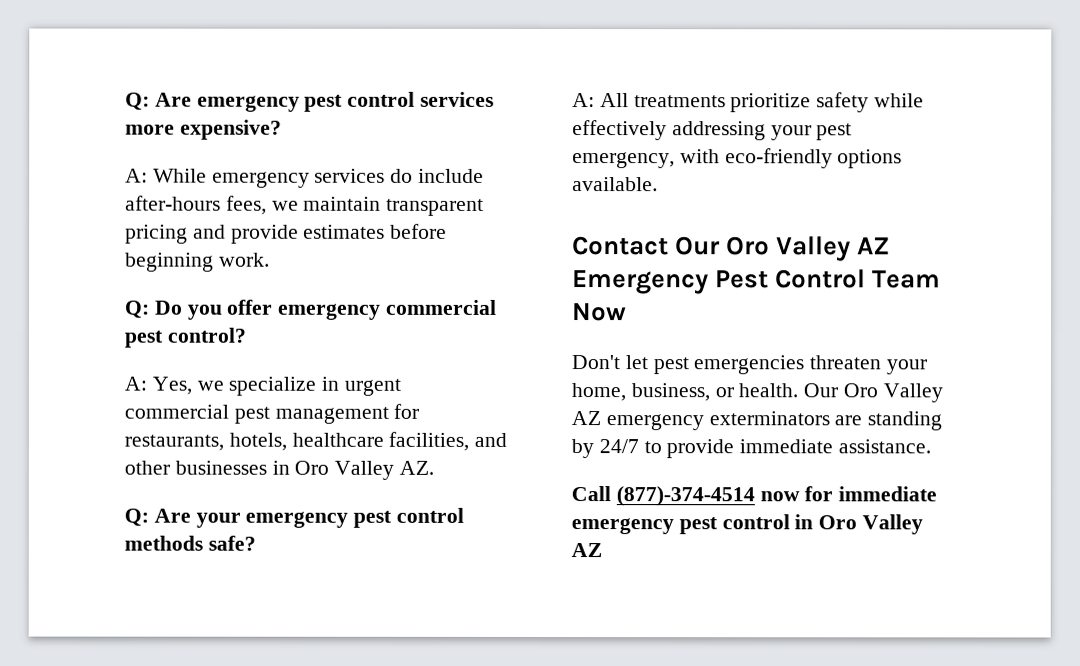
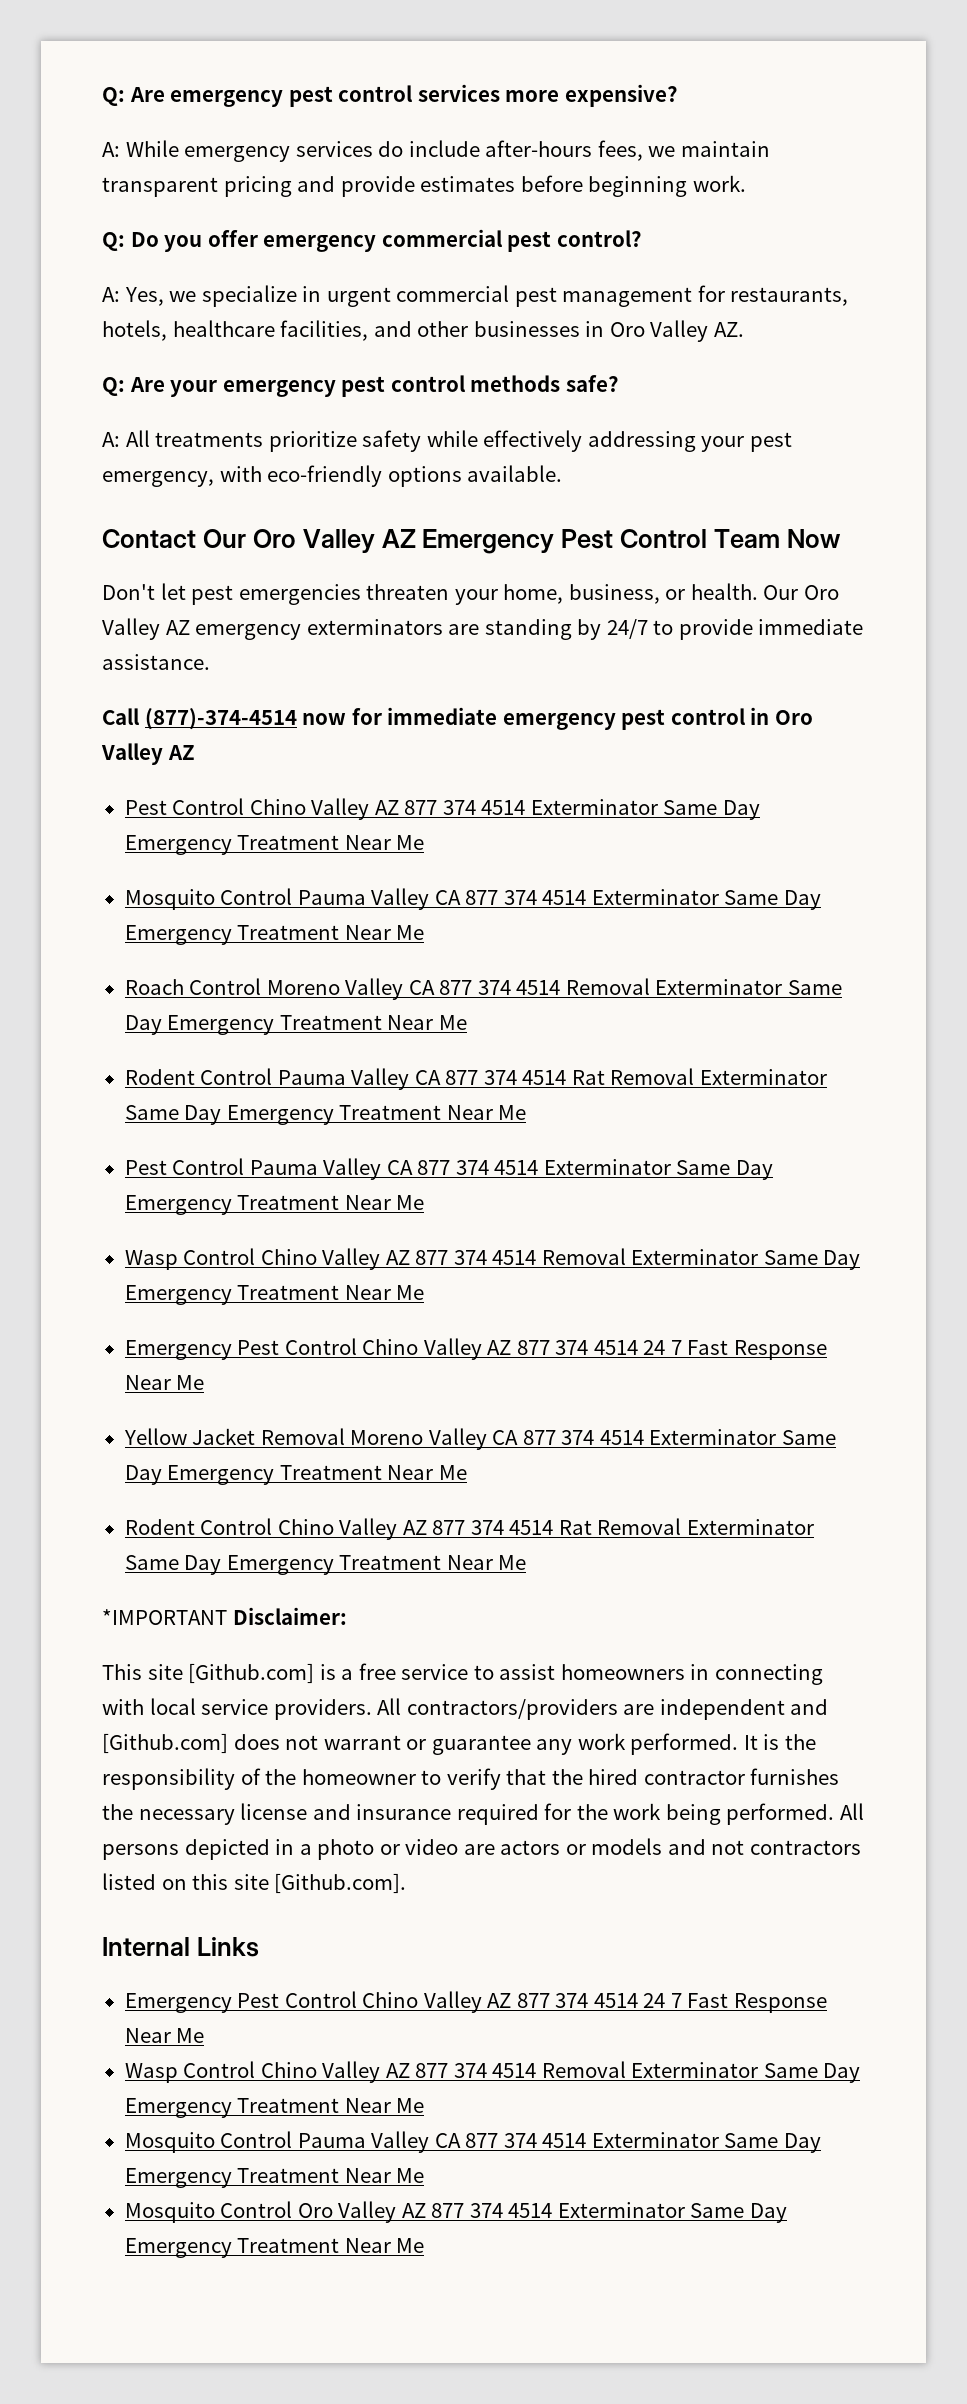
+ Pest Control Chino Valley AZ 877 374 4514 Exterminator Same Day Emergency Treatment Near Me
+ Mosquito Control Pauma Valley CA 877 374 4514 Exterminator Same Day Emergency Treatment Near Me
+ Roach Control Moreno Valley CA 877 374 4514 Removal Exterminator Same Day Emergency Treatment Near Me
+ Rodent Control Pauma Valley CA 877 374 4514 Rat Removal Exterminator Same Day Emergency Treatment Near Me
+ Pest Control Pauma Valley CA 877 374 4514 Exterminator Same Day Emergency Treatment Near Me
+ Wasp Control Chino Valley AZ 877 374 4514 Removal Exterminator Same Day Emergency Treatment Near Me
+ Emergency Pest Control Chino Valley AZ 877 374 4514 24 7 Fast Response Near Me
+ Yellow Jacket Removal Moreno Valley CA 877 374 4514 Exterminator Same Day Emergency Treatment Near Me
+ Rodent Control Chino Valley AZ 877 374 4514 Rat Removal Exterminator Same Day Emergency Treatment Near Me
+ *IMPORTANT Disclaimer:
+ This site [Github.com] is a free service to assist homeowners in connecting with local service providers. All contractors/providers are independent and [Github.com] does not warrant or guarantee any work performed. It is the responsibility of the homeowner to verify that the hired contractor furnishes the necessary license and insurance required for the work being performed. All persons depicted in a photo or video are actors or models and not contractors listed on this site [Github.com].
+ Internal Links
+ Emergency Pest Control Chino Valley AZ 877 374 4514 24 7 Fast Response Near Me
+ Wasp Control Chino Valley AZ 877 374 4514 Removal Exterminator Same Day Emergency Treatment Near Me
+ Mosquito Control Pauma Valley CA 877 374 4514 Exterminator Same Day Emergency Treatment Near Me
+ Mosquito Control Oro Valley AZ 877 374 4514 Exterminator Same Day Emergency Treatment Near Me

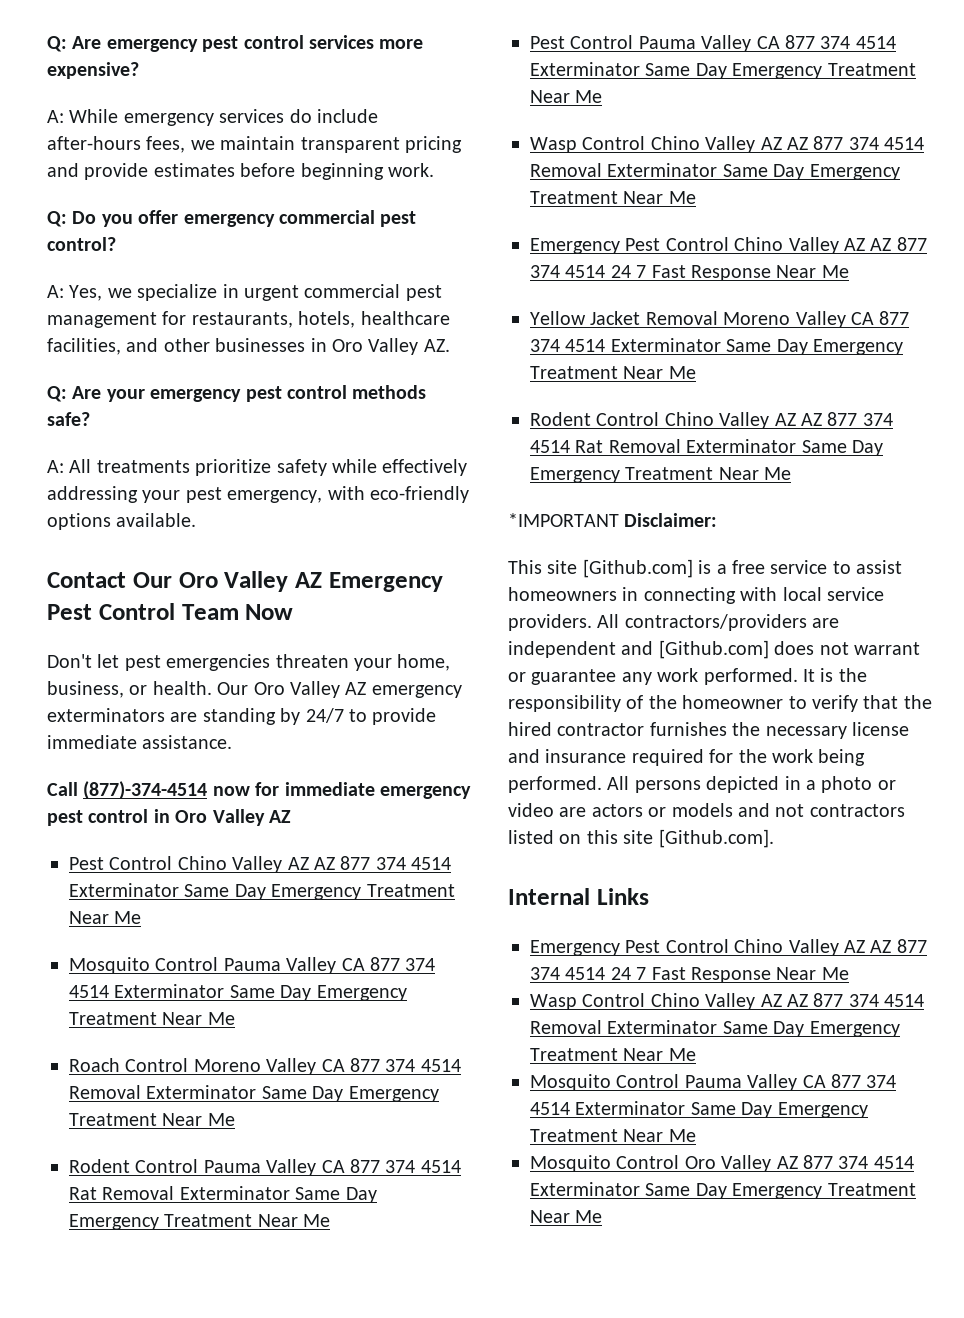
- Pest Control Chino Valley AZ 877 374 4514 Exterminator Same Day Emergency Treatment Near Me
+ Pest Control Chino Valley AZ AZ 877 374 4514 Exterminator Same Day Emergency Treatment Near Me
  Pest Control Pauma Valley CA 877 374 4514 Exterminator Same Day Emergency Treatment Near Me
- Wasp Control Chino Valley AZ 877 374 4514 Removal Exterminator Same Day Emergency Treatment Near Me
- Emergency Pest Control Chino Valley AZ 877 374 4514 24 7 Fast Response Near Me
+ Wasp Control Chino Valley AZ AZ 877 374 4514 Removal Exterminator Same Day Emergency Treatment Near Me
+ Emergency Pest Control Chino Valley AZ AZ 877 374 4514 24 7 Fast Response Near Me
- Rodent Control Chino Valley AZ 877 374 4514 Rat Removal Exterminator Same Day Emergency Treatment Near Me
+ Rodent Control Chino Valley AZ AZ 877 374 4514 Rat Removal Exterminator Same Day Emergency Treatment Near Me
  Internal Links
- Emergency Pest Control Chino Valley AZ 877 374 4514 24 7 Fast Response Near Me
- Wasp Control Chino Valley AZ 877 374 4514 Removal Exterminator Same Day Emergency Treatment Near Me
+ Emergency Pest Control Chino Valley AZ AZ 877 374 4514 24 7 Fast Response Near Me
+ Wasp Control Chino Valley AZ AZ 877 374 4514 Removal Exterminator Same Day Emergency Treatment Near Me

